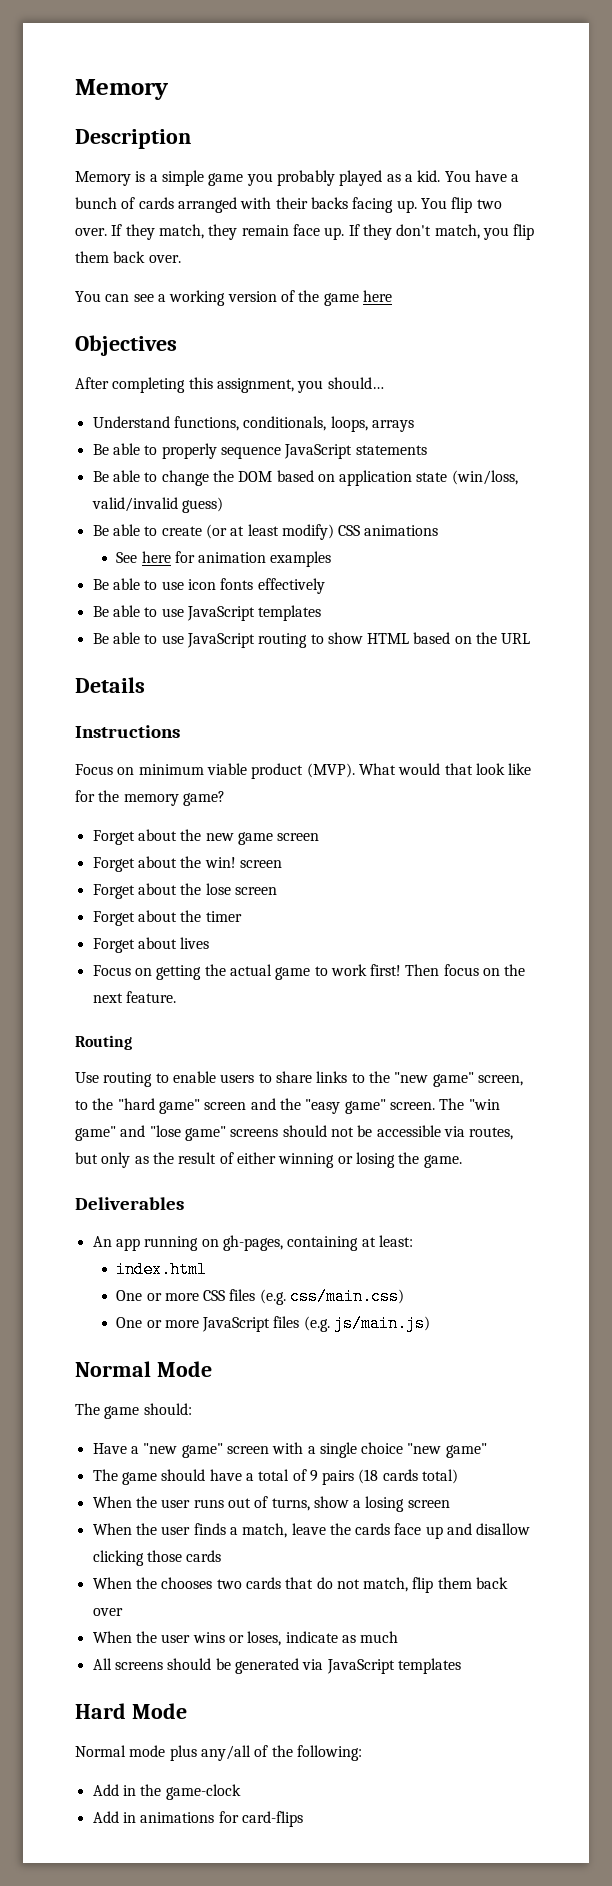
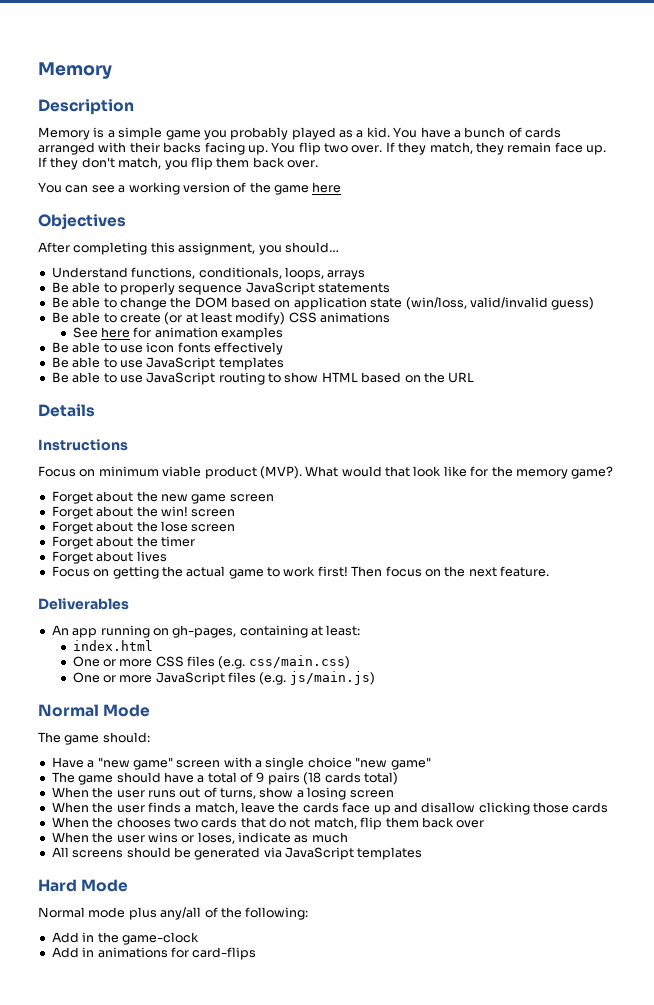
- Routing
- Use routing to enable users to share links to the "new game" screen, to the "hard game" screen and the "easy game" screen. The "win game" and "lose game" screens should not be accessible via routes, but only as the result of either winning or losing the game.

